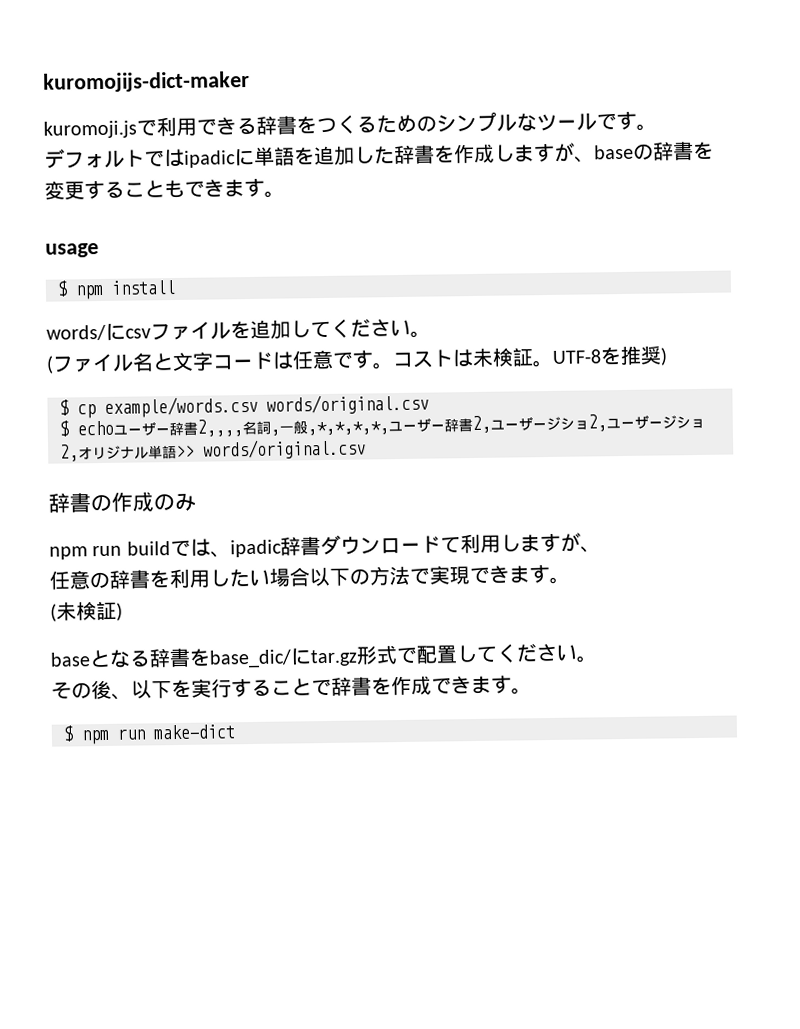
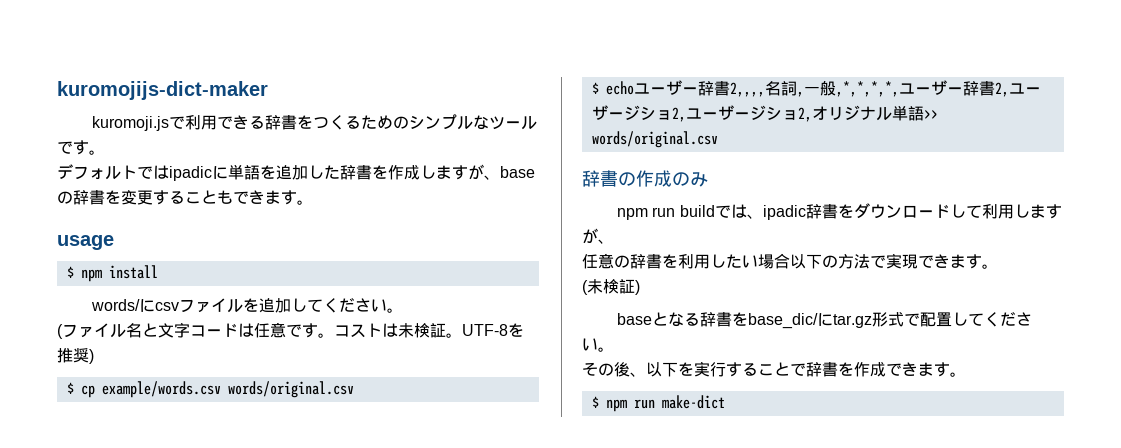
- npm run buildでは、ipadic辞書ダウンロードて利用しますが、
+ npm run buildでは、ipadic辞書をダウンロードして利用しますが、

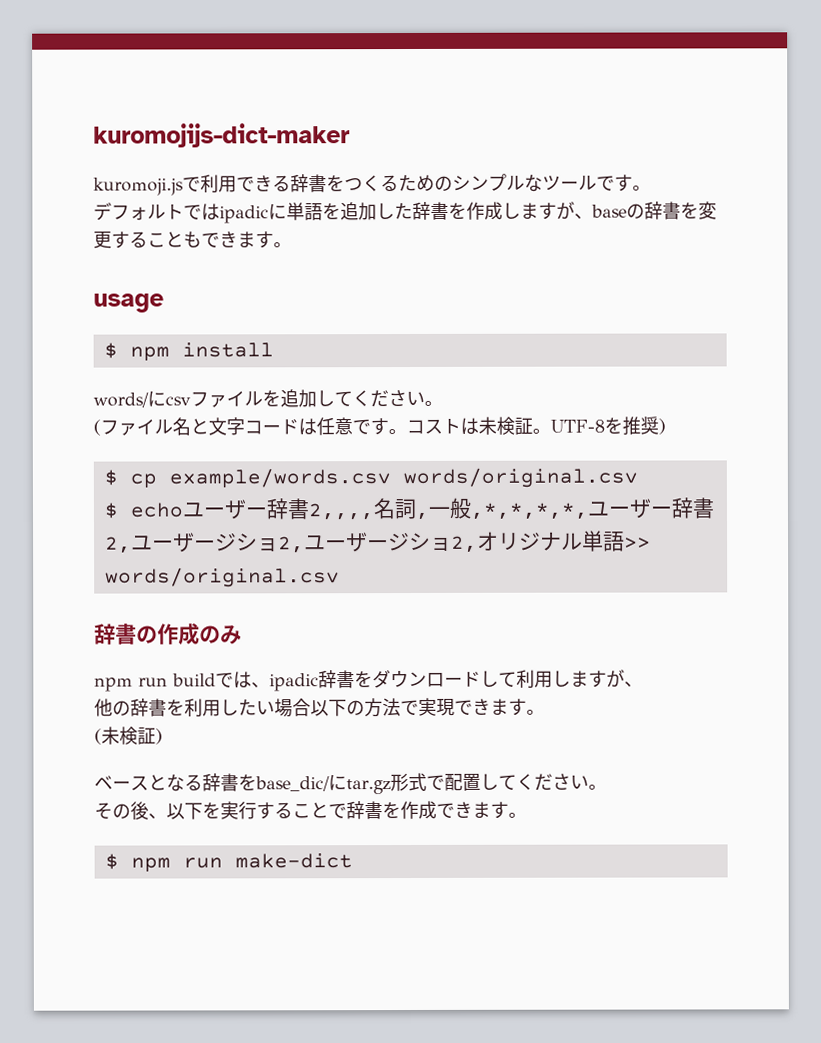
- 任意の辞書を利用したい場合以下の方法で実現できます。
+ 他の辞書を利用したい場合以下の方法で実現できます。
- baseとなる辞書をbase_dic/にtar.gz形式で配置してください。
+ ベースとなる辞書をbase_dic/にtar.gz形式で配置してください。

